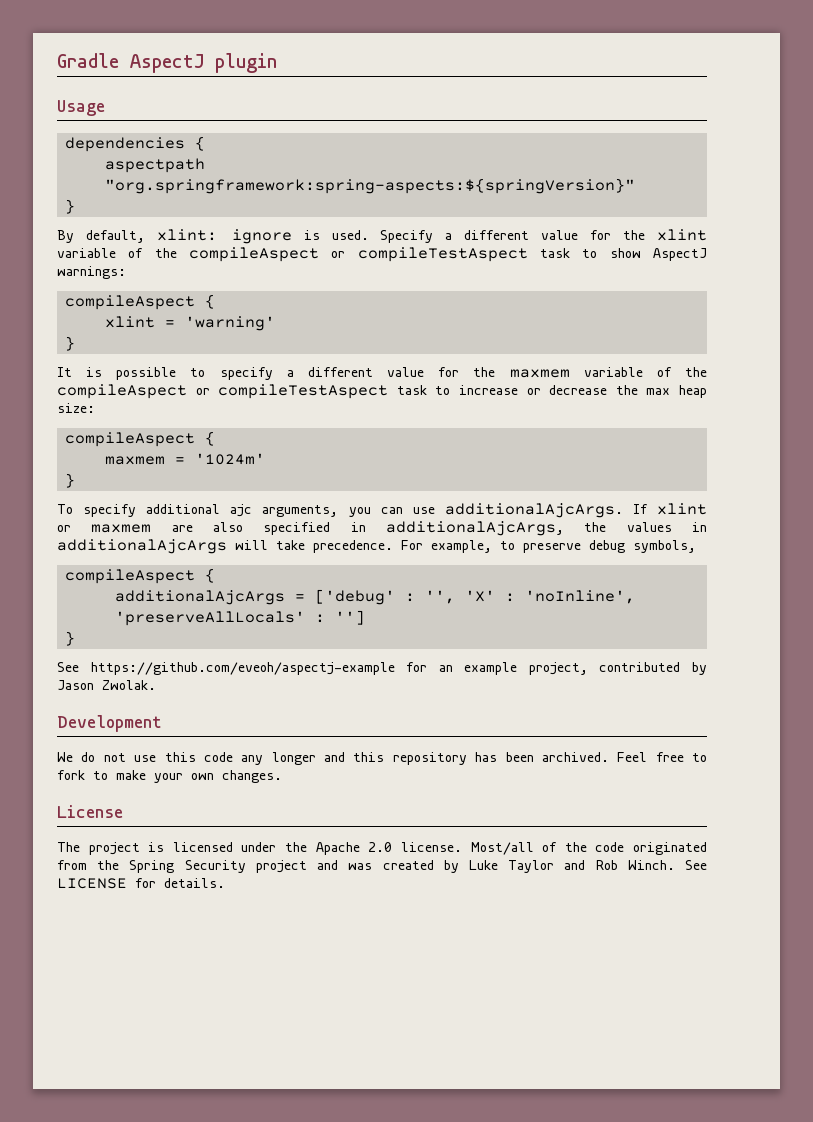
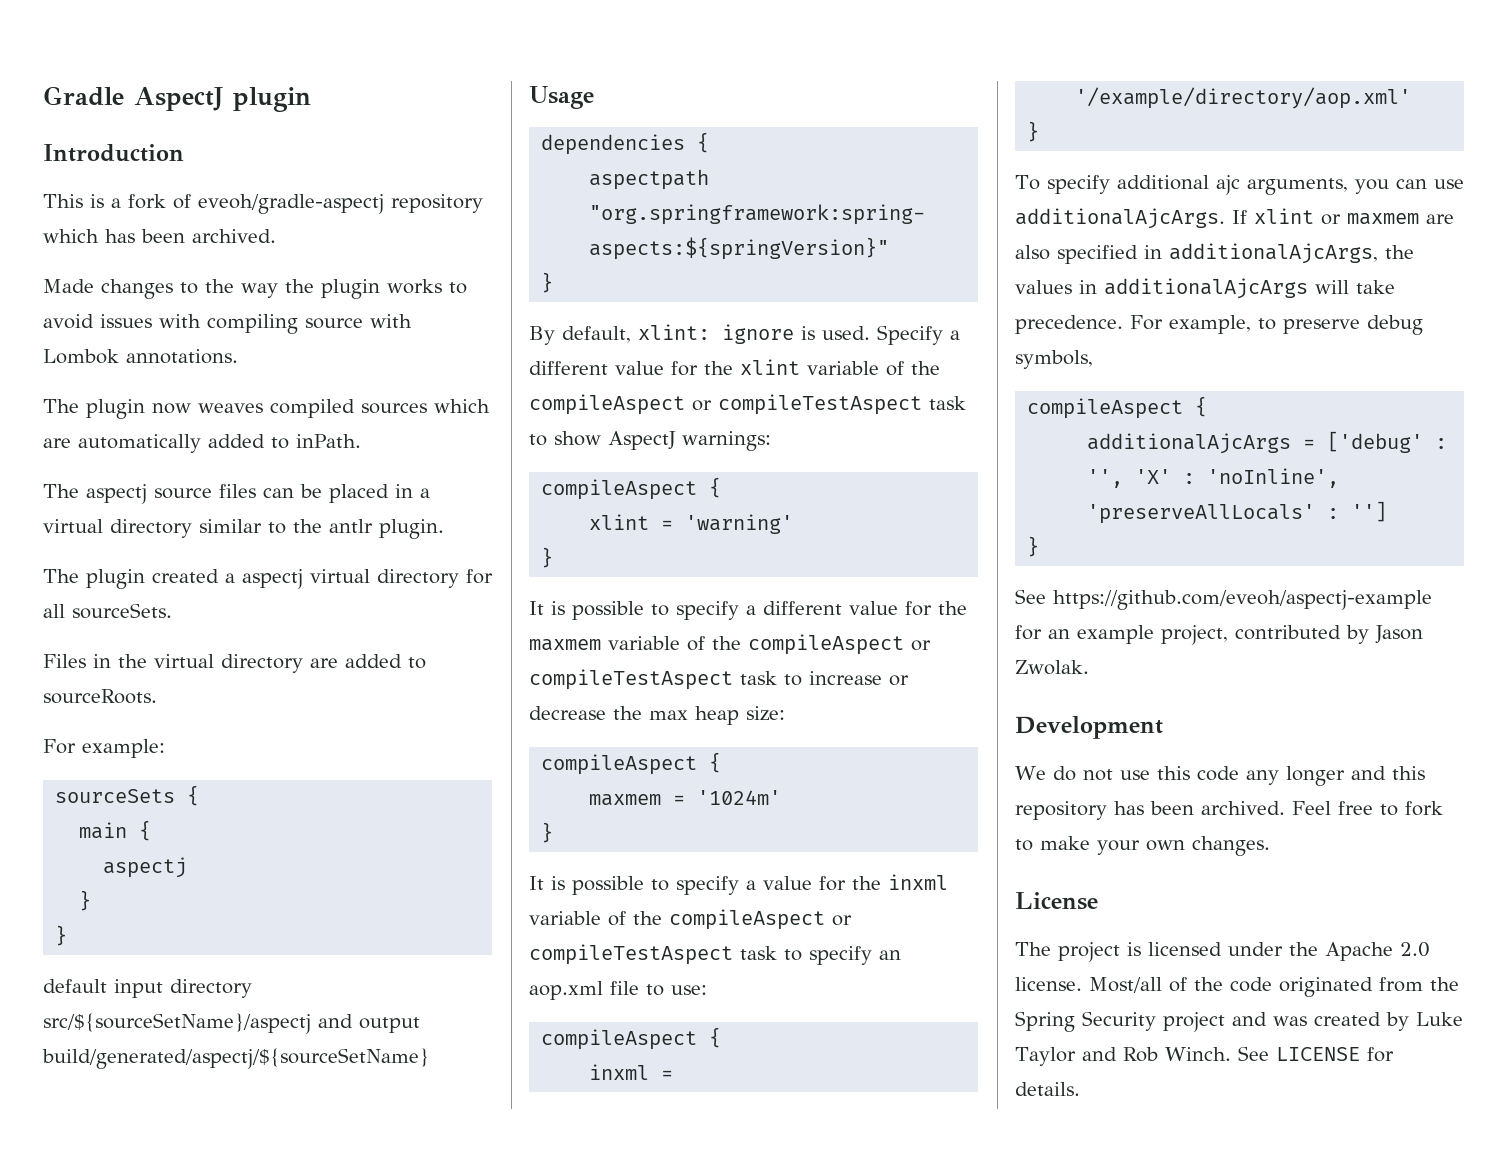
+ Introduction
+ This is a fork of eveoh/gradle-aspectj repository which has been archived.
+ Made changes to the way the plugin works to avoid issues with compiling source with Lombok annotations.
+ The plugin now weaves compiled sources which are automatically added to inPath.
+ The aspectj source files can be placed in a virtual directory similar to the antlr plugin.
+ The plugin created a aspectj virtual directory for all sourceSets.
+ Files in the virtual directory are added to sourceRoots.
+ For example:
+ sourceSets {
+ main {
+ aspectj
+ }
+ }
+ default input directory src/${sourceSetName}/aspectj and output build/generated/aspectj/${sourceSetName}
+ It is possible to specify a value for the inxml variable of the compileAspect or compileTestAspect task to specify an aop.xml file to use:
+ compileAspect {
+ inxml = '/example/directory/aop.xml'
+ }

